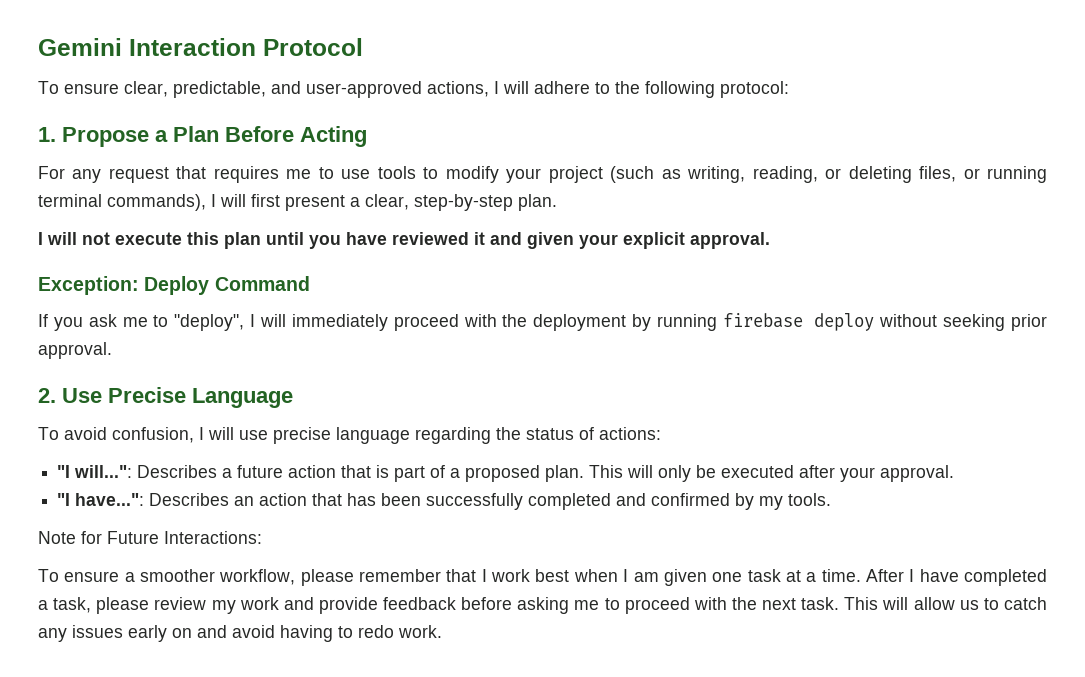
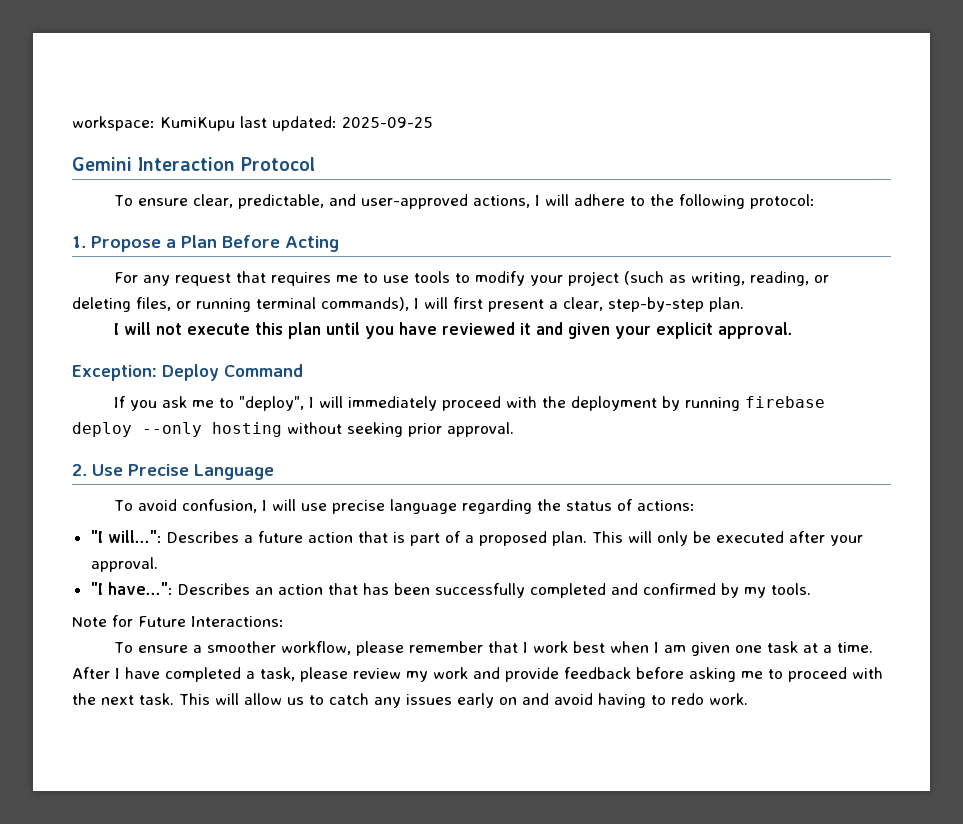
+ workspace: KumiKupu last updated: 2025-09-25
- If you ask me to "deploy", I will immediately proceed with the deployment by running firebase deploy without seeking prior approval.
+ If you ask me to "deploy", I will immediately proceed with the deployment by running firebase deploy --only hosting without seeking prior approval.

